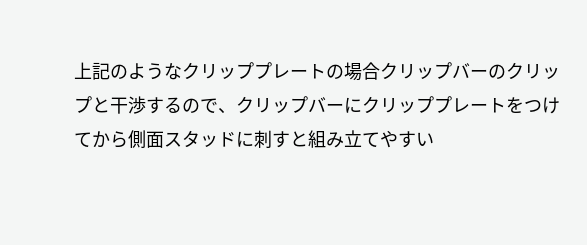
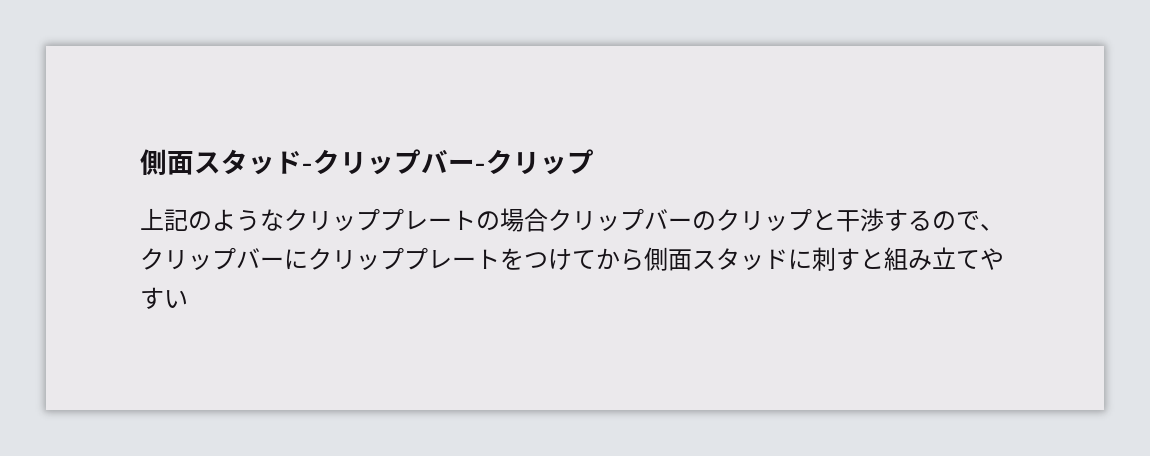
+ 側面スタッド-クリップバー-クリップ

